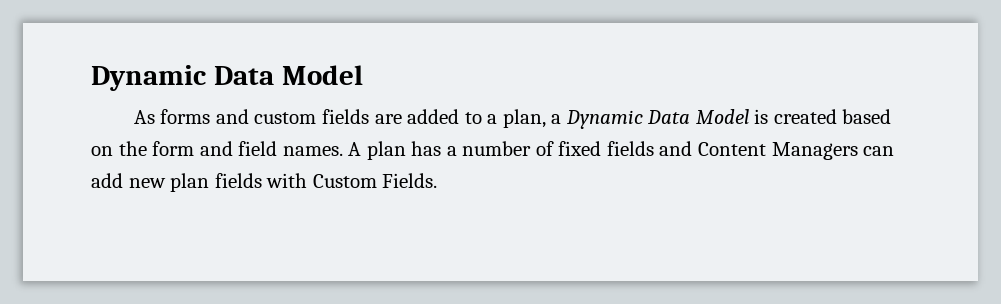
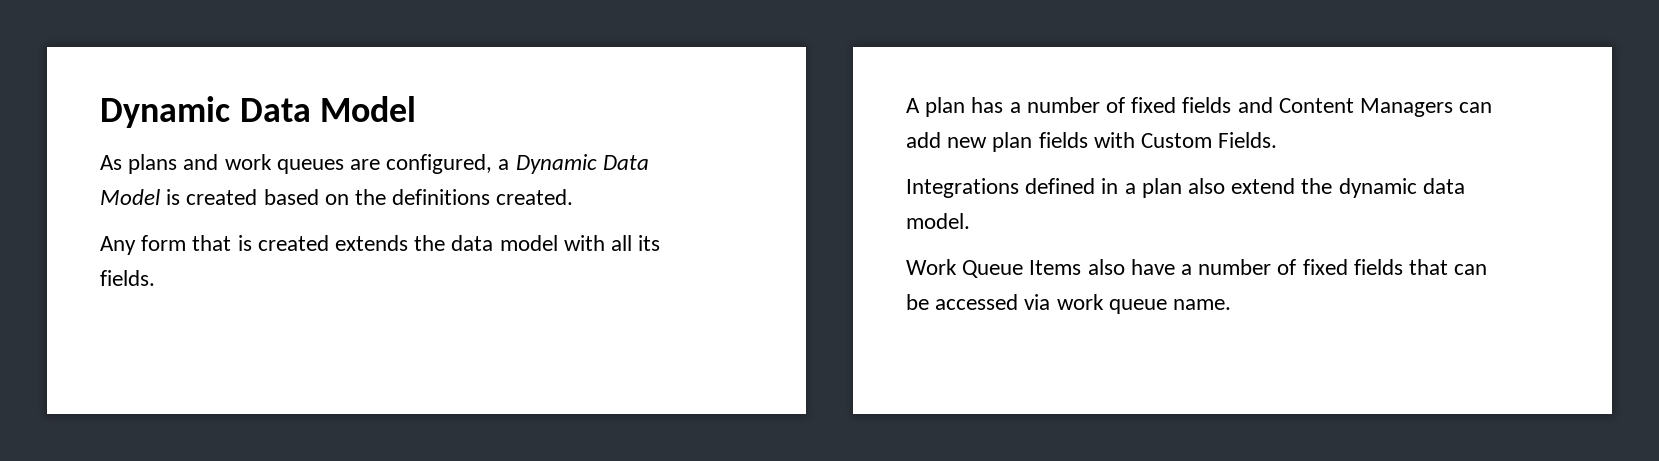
- As forms and custom fields are added to a plan, a Dynamic Data Model is created based on the form and field names. A plan has a number of fixed fields and Content Managers can add new plan fields with Custom Fields.
+ As plans and work queues are configured, a Dynamic Data Model is created based on the definitions created.
+ Any form that is created extends the data model with all its fields.
+ A plan has a number of fixed fields and Content Managers can add new plan fields with Custom Fields.
+ Integrations defined in a plan also extend the dynamic data model.
+ Work Queue Items also have a number of fixed fields that can be accessed via work queue name.

